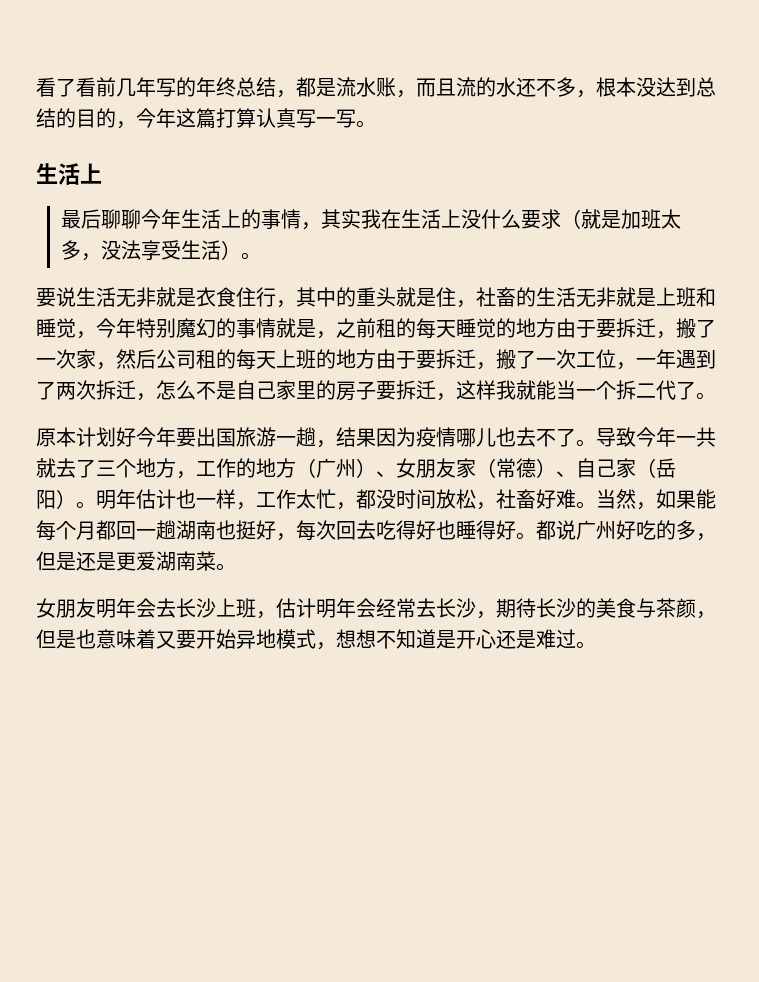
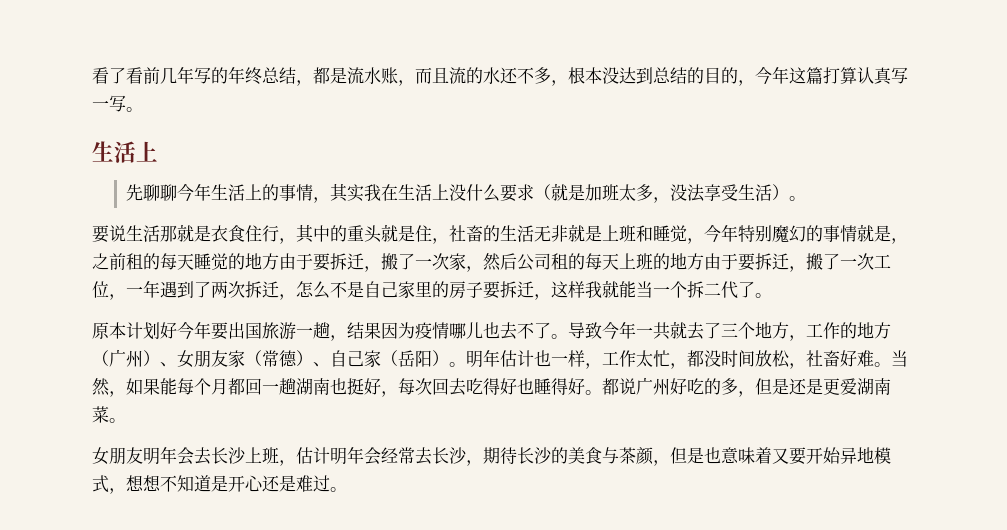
- 最后聊聊今年生活上的事情，其实我在生活上没什么要求（就是加班太多，没法享受生活）。
+ 先聊聊今年生活上的事情，其实我在生活上没什么要求（就是加班太多，没法享受生活）。
- 要说生活无非就是衣食住行，其中的重头就是住，社畜的生活无非就是上班和睡觉，今年特别魔幻的事情就是，之前租的每天睡觉的地方由于要拆迁，搬了一次家，然后公司租的每天上班的地方由于要拆迁，搬了一次工位，一年遇到了两次拆迁，怎么不是自己家里的房子要拆迁，这样我就能当一个拆二代了。
+ 要说生活那就是衣食住行，其中的重头就是住，社畜的生活无非就是上班和睡觉，今年特别魔幻的事情就是，之前租的每天睡觉的地方由于要拆迁，搬了一次家，然后公司租的每天上班的地方由于要拆迁，搬了一次工位，一年遇到了两次拆迁，怎么不是自己家里的房子要拆迁，这样我就能当一个拆二代了。

